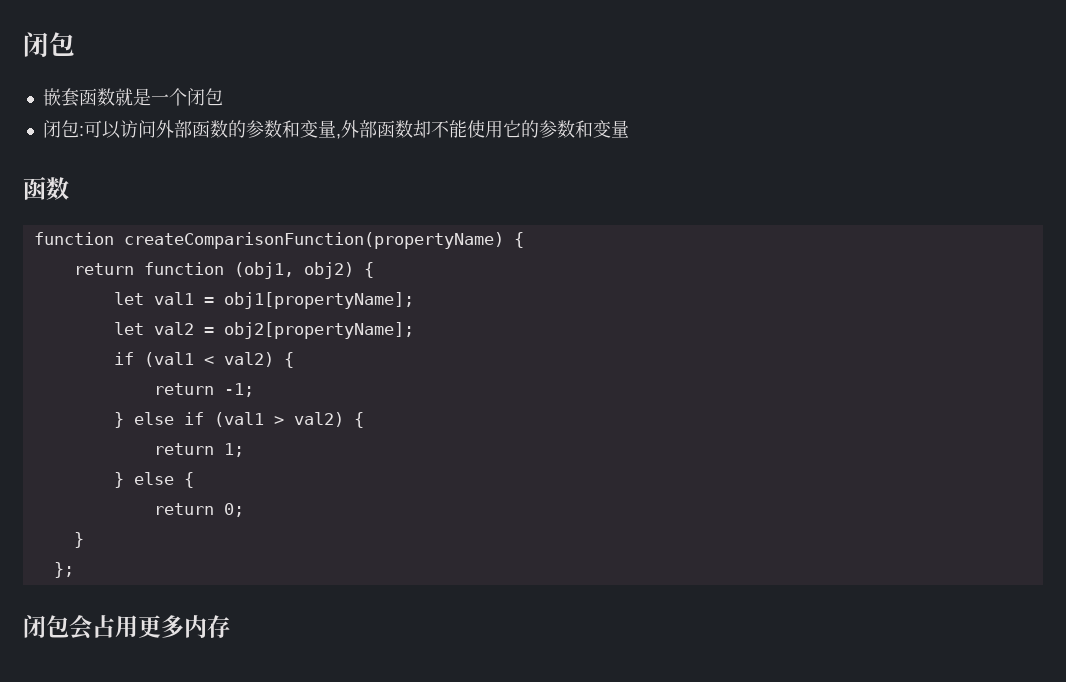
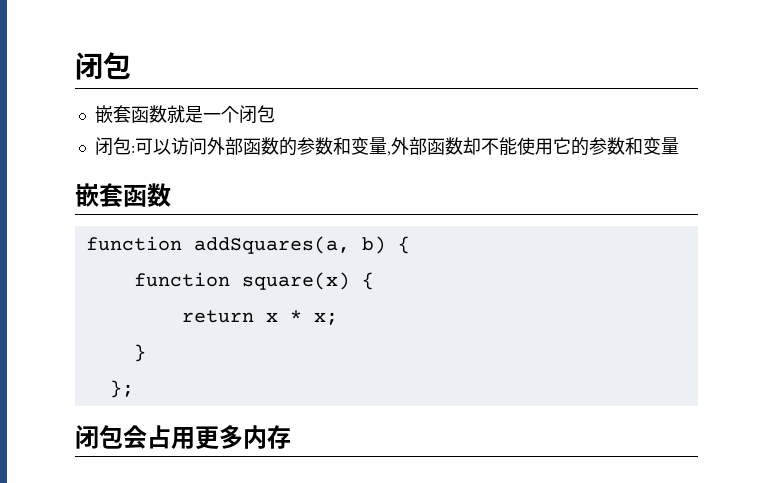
  闭包:可以访问外部函数的参数和变量,外部函数却不能使用它的参数和变量
- 函数
+ 嵌套函数
- function createComparisonFunction(propertyName) {
- return function (obj1, obj2) {
- let val1 = obj1[propertyName];
- let val2 = obj2[propertyName];
- if (val1 < val2) {
- return -1;
- } else if (val1 > val2) {
- return 1;
- } else {
- return 0;
+ function addSquares(a, b) {
+ function square(x) {
+ return x * x;

